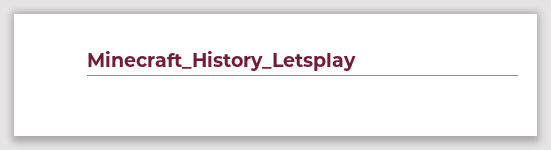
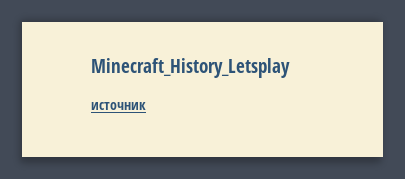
+ источник

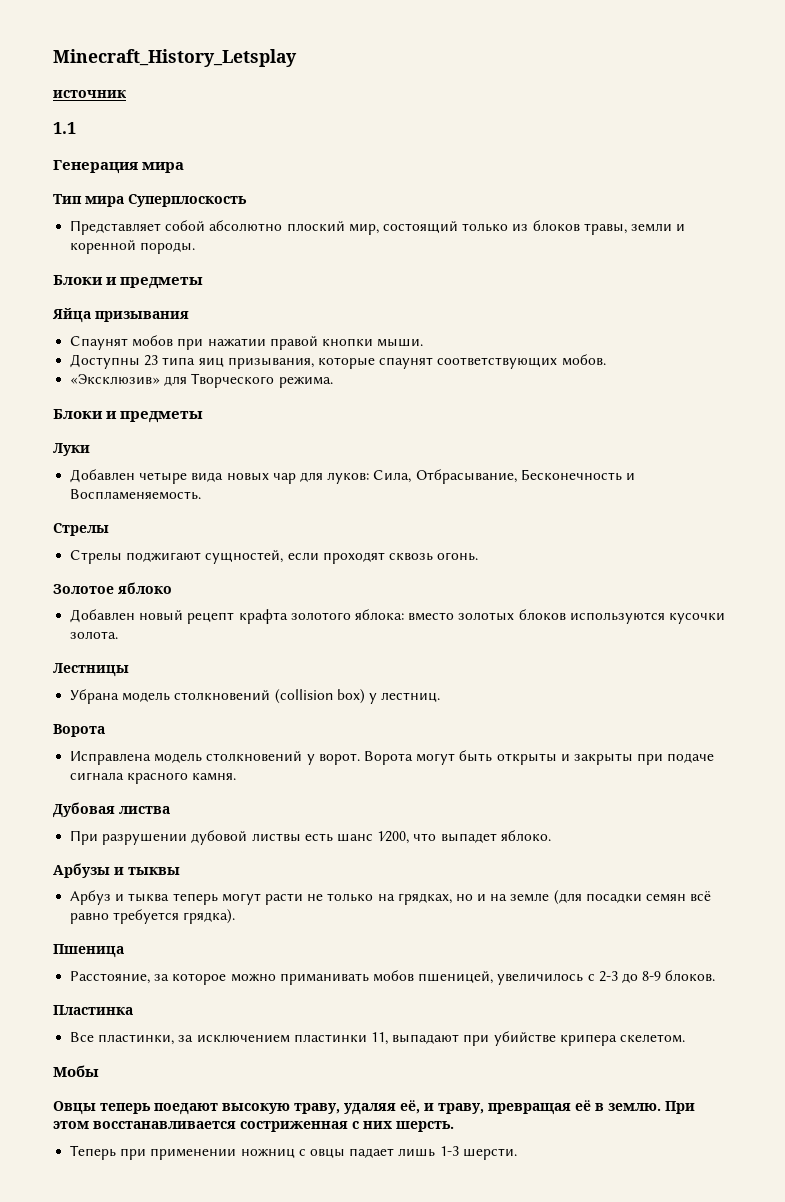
+ 1.1
+ Генерация мира
+ Тип мира Суперплоскость
+ Представляет собой абсолютно плоский мир, состоящий только из блоков травы, земли и коренной породы.
+ Блоки и предметы
+ Яйца призывания
+ Спаунят мобов при нажатии правой кнопки мыши.
+ Доступны 23 типа яиц призывания, которые спаунят соответствующих мобов.
+ «Эксклюзив» для Творческого режима.
+ Блоки и предметы
+ Луки
+ Добавлен четыре вида новых чар для луков: Сила, Отбрасывание, Бесконечность и Воспламеняемость.
+ Стрелы
+ Стрелы поджигают сущностей, если проходят сквозь огонь.
+ Золотое яблоко
+ Добавлен новый рецепт крафта золотого яблока: вместо золотых блоков используются кусочки золота.
+ Лестницы
+ Убрана модель столкновений (collision box) у лестниц.
+ Ворота
+ Исправлена модель столкновений у ворот. Ворота могут быть открыты и закрыты при подаче сигнала красного камня.
+ Дубовая листва
+ При разрушении дубовой листвы есть шанс 1⁄200, что выпадет яблоко.
+ Арбузы и тыквы
+ Арбуз и тыква теперь могут расти не только на грядках, но и на земле (для посадки семян всё равно требуется грядка).
+ Пшеница
+ Расстояние, за которое можно приманивать мобов пшеницей, увеличилось с 2-3 до 8-9 блоков.
+ Пластинка
+ Все пластинки, за исключением пластинки 11, выпадают при убийстве крипера скелетом.
+ Мобы
+ Овцы теперь поедают высокую траву, удаляя её, и траву, превращая её в землю. При этом восстанавливается состриженная с них шерсть.
+ Теперь при применении ножниц с овцы падает лишь 1-3 шерсти.

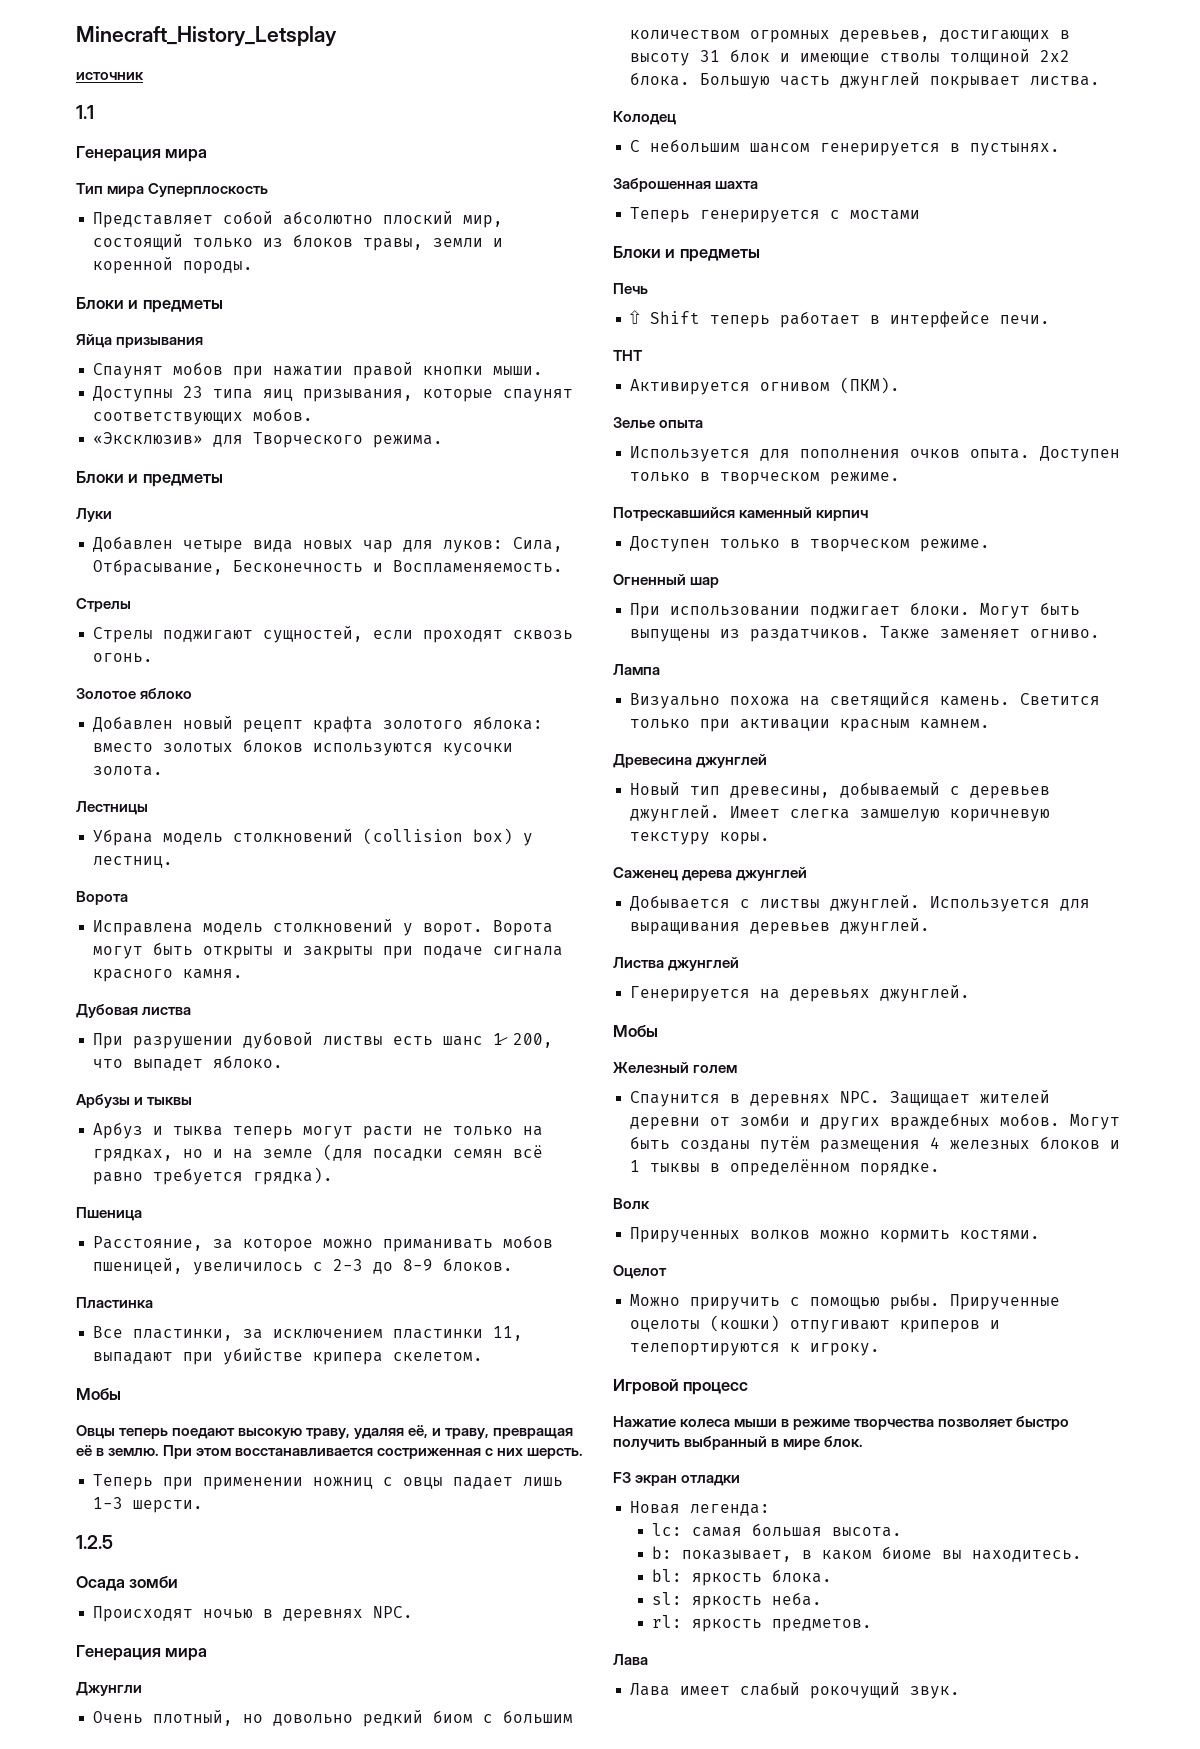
+ 1.2.5
+ Осада зомби
+ Происходят ночью в деревнях NPC.
+ Генерация мира
+ Джунгли
+ Очень плотный, но довольно редкий биом с большим количеством огромных деревьев, достигающих в высоту 31 блок и имеющие стволы толщиной 2x2 блока. Большую часть джунглей покрывает листва.
+ Колодец
+ С небольшим шансом генерируется в пустынях.
+ Заброшенная шахта
+ Теперь генерируется с мостами
+ Блоки и предметы
+ Печь
+ ⇧ Shift теперь работает в интерфейсе печи.
+ ТНТ
+ Активируется огнивом (ПКМ).
+ Зелье опыта
+ Используется для пополнения очков опыта. Доступен только в творческом режиме.
+ Потрескавшийся каменный кирпич
+ Доступен только в творческом режиме.
+ Огненный шар
+ При использовании поджигает блоки. Могут быть выпущены из раздатчиков. Также заменяет огниво.
+ Лампа
+ Визуально похожа на светящийся камень. Светится только при активации красным камнем.
+ Древесина джунглей
+ Новый тип древесины, добываемый с деревьев джунглей. Имеет слегка замшелую коричневую текстуру коры.
+ Саженец дерева джунглей
+ Добывается с листвы джунглей. Используется для выращивания деревьев джунглей.
+ Листва джунглей
+ Генерируется на деревьях джунглей.
+ Мобы
+ Железный голем
+ Спаунится в деревнях NPC. Защищает жителей деревни от зомби и других враждебных мобов. Могут быть созданы путём размещения 4 железных блоков и 1 тыквы в определённом порядке.
+ Волк
+ Прирученных волков можно кормить костями.
+ Оцелот
+ Можно приручить с помощью рыбы. Прирученные оцелоты (кошки) отпугивают криперов и телепортируются к игроку.
+ Игровой процесс
+ Нажатие колеса мыши в режиме творчества позволяет быстро получить выбранный в мире блок.
+ F3 экран отладки
+ Новая легенда:
+ lc: самая большая высота.
+ b: показывает, в каком биоме вы находитесь.
+ bl: яркость блока.
+ sl: яркость неба.
+ rl: яркость предметов.
+ Лава
+ Лава имеет слабый рокочущий звук.

